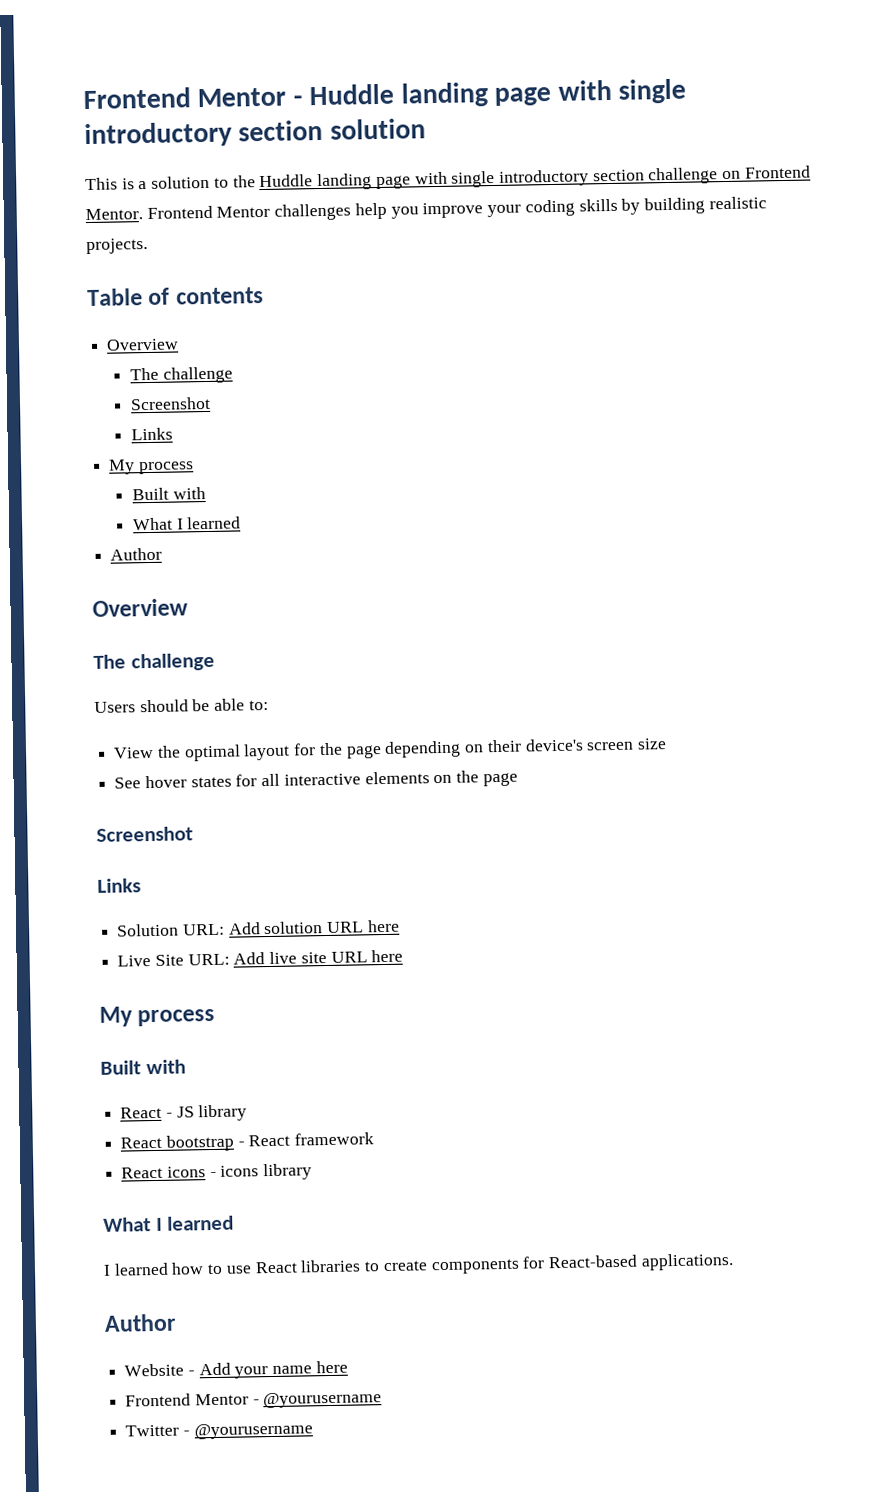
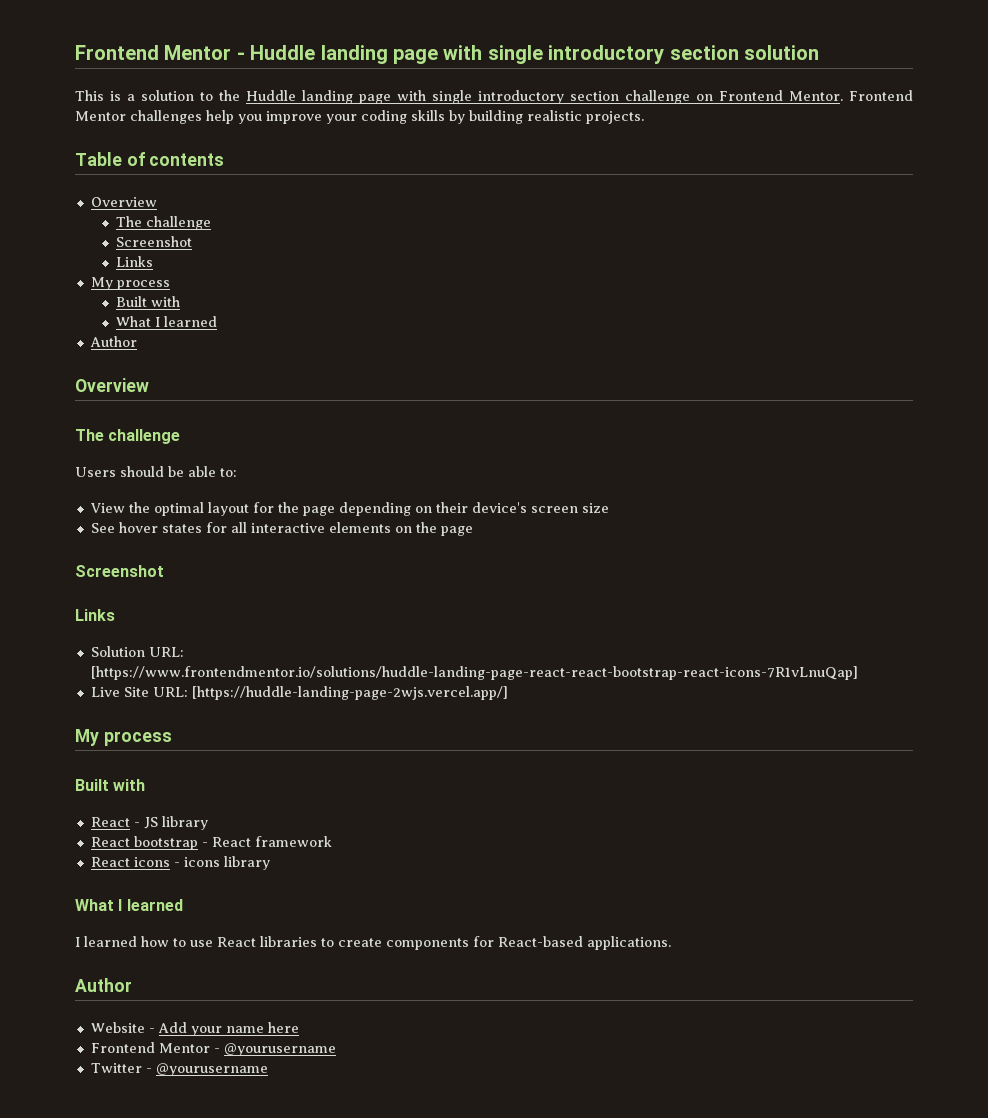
- Solution URL: Add solution URL here
+ Solution URL: [https://www.frontendmentor.io/solutions/huddle-landing-page-react-react-bootstrap-react-icons-7R1vLnuQap]
- Live Site URL: Add live site URL here
+ Live Site URL: [https://huddle-landing-page-2wjs.vercel.app/]

